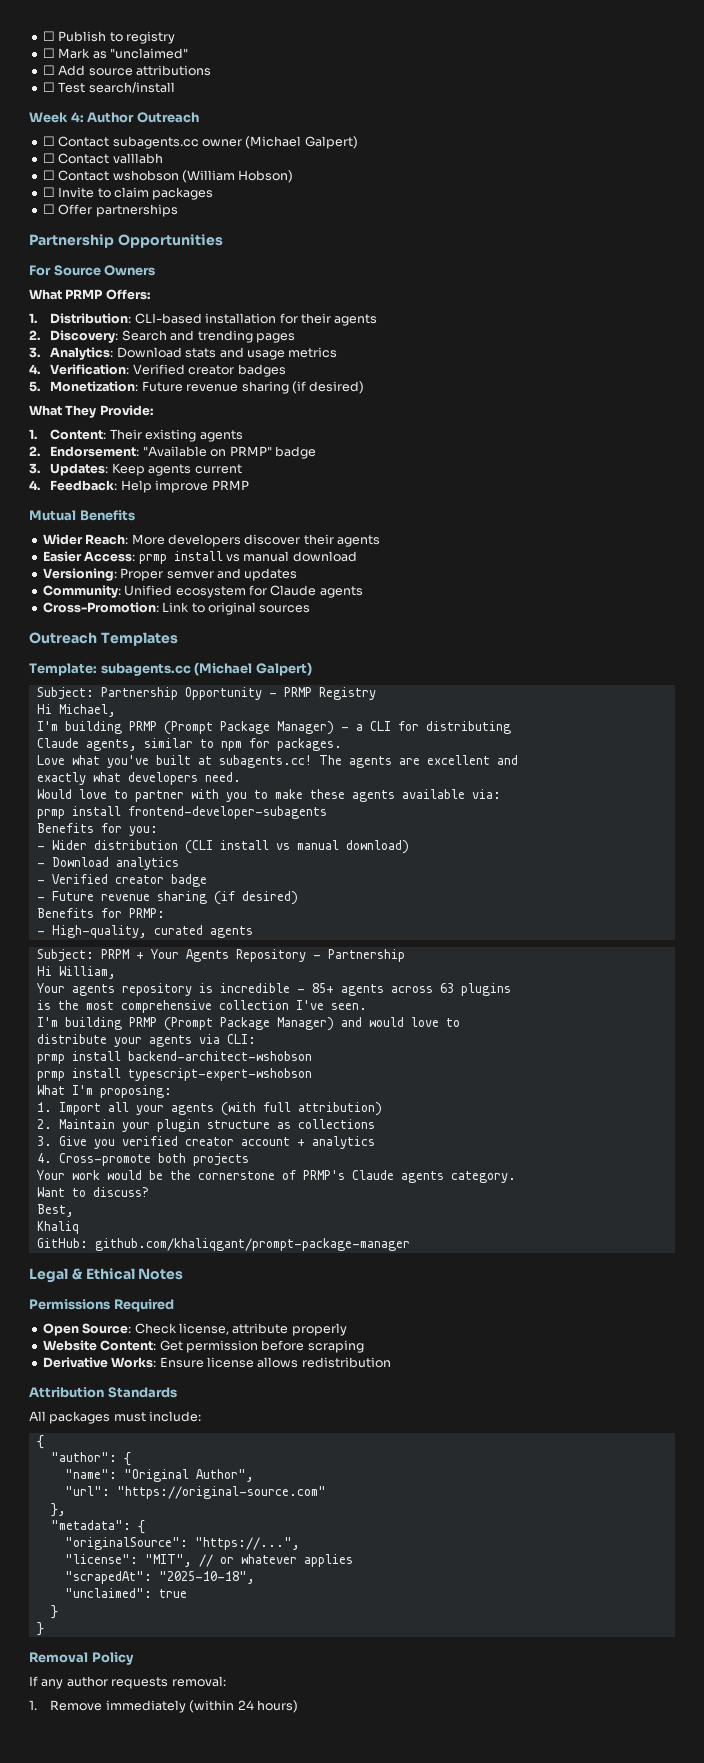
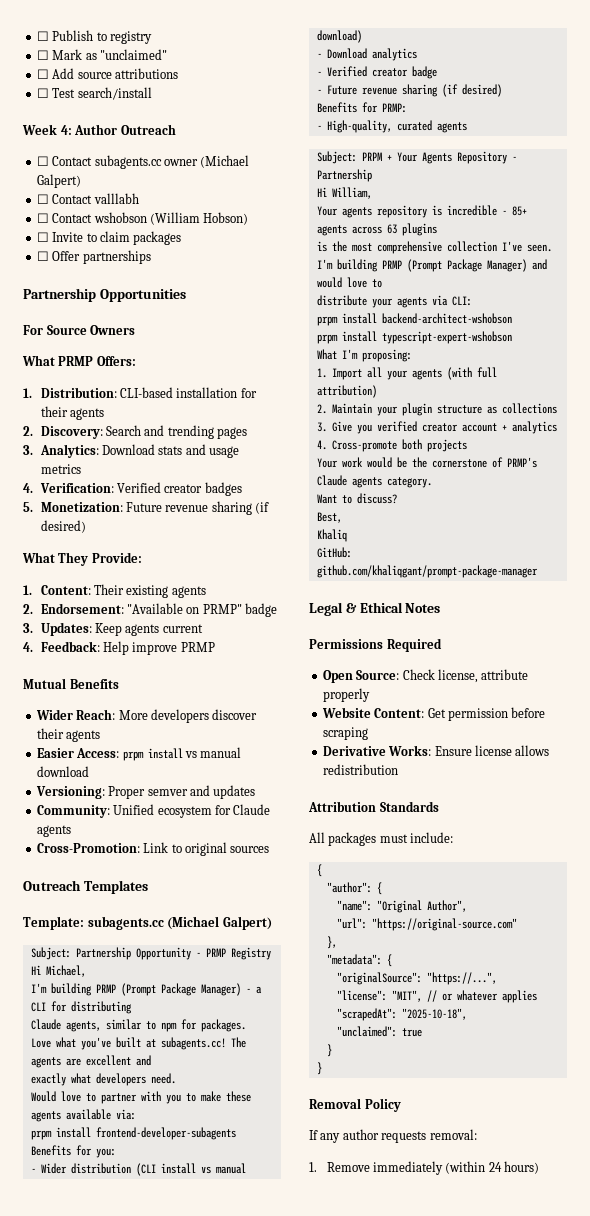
- Easier Access: prmp install vs manual download
+ Easier Access: prpm install vs manual download
- prmp install frontend-developer-subagents
+ prpm install frontend-developer-subagents
- prmp install backend-architect-wshobson
+ prpm install backend-architect-wshobson
- prmp install typescript-expert-wshobson
+ prpm install typescript-expert-wshobson

